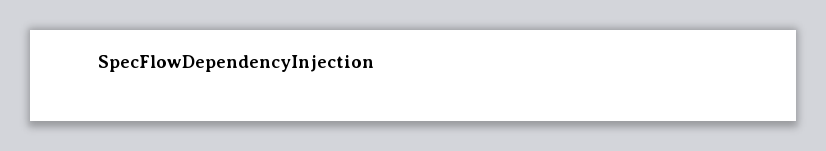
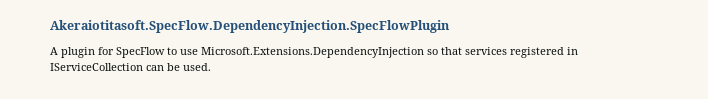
- SpecFlowDependencyInjection
+ Akeraiotitasoft.SpecFlow.DependencyInjection.SpecFlowPlugin
+ A plugin for SpecFlow to use Microsoft.Extensions.DependencyInjection so that services registered in IServiceCollection can be used.

